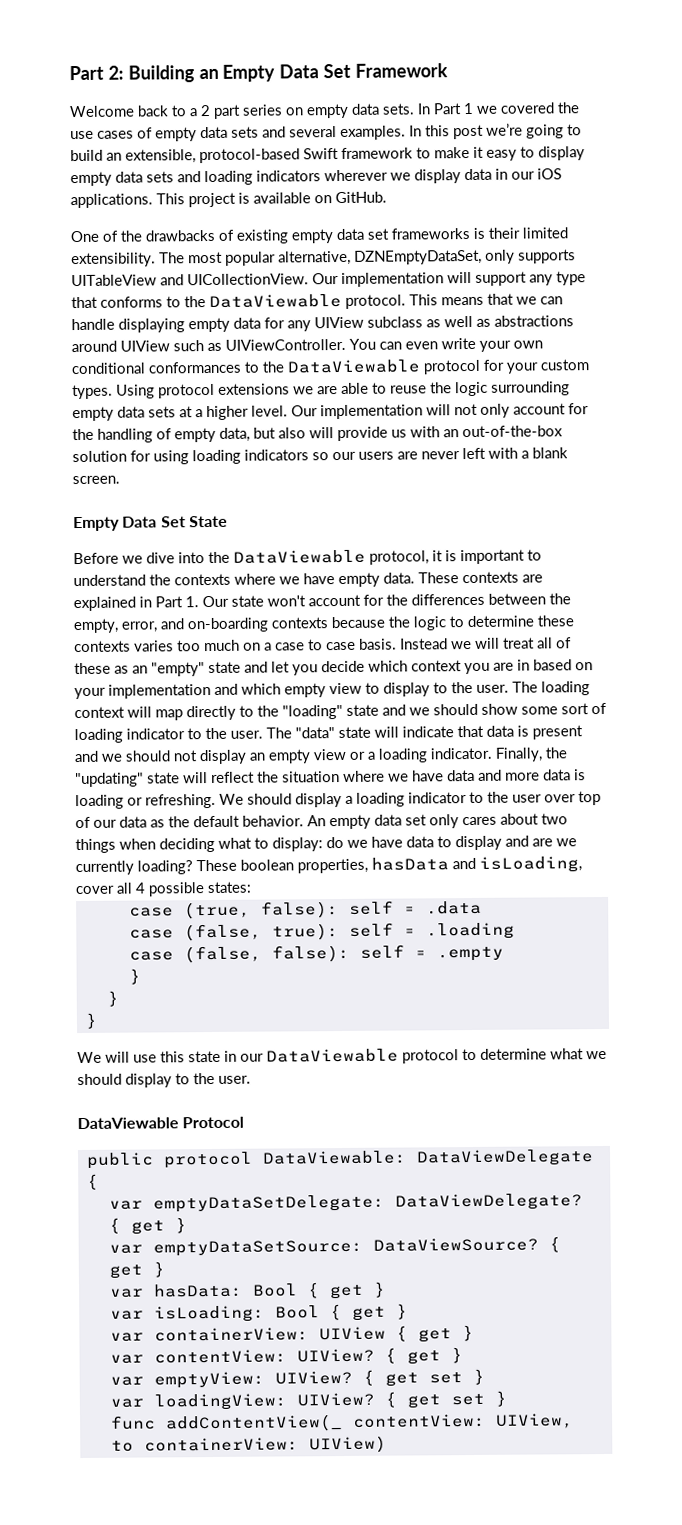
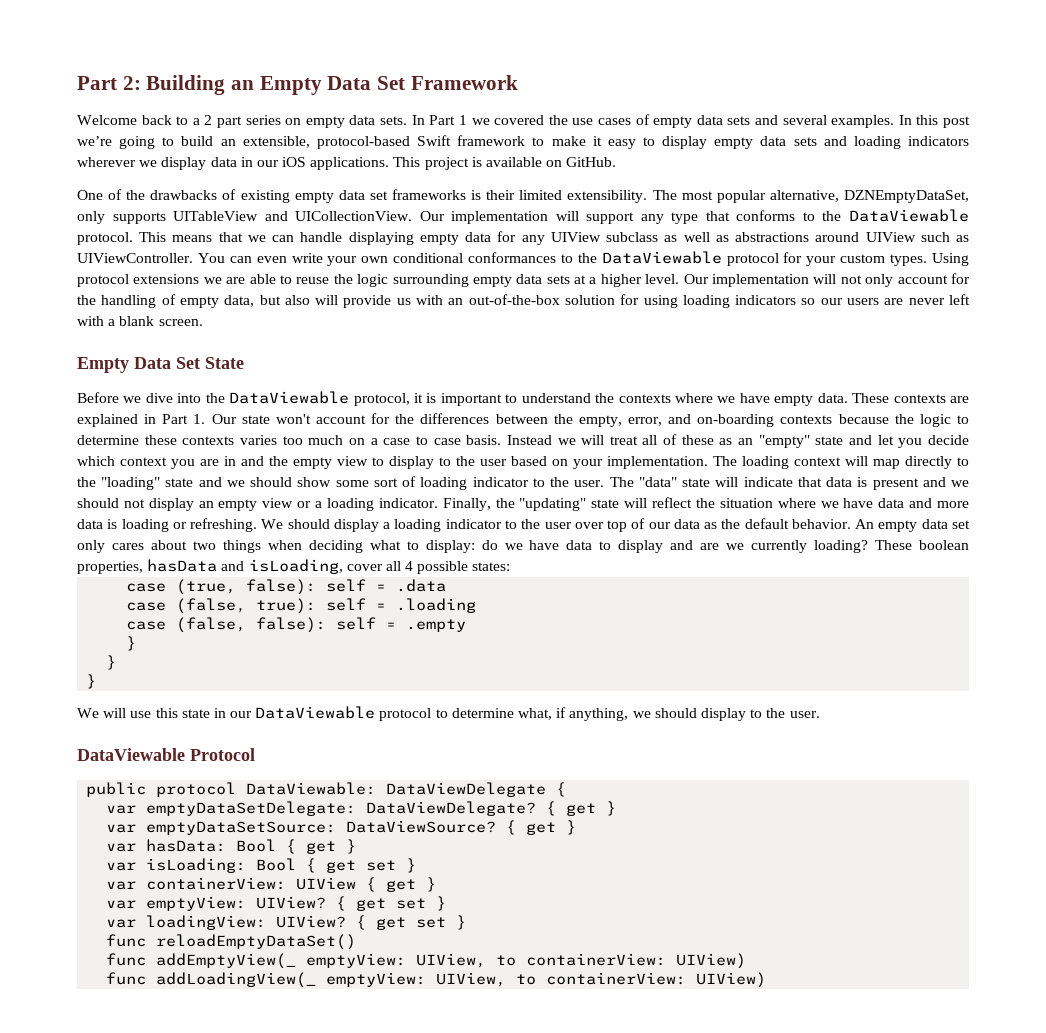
- Instead we will treat all of these as an "empty" state and let you decide which context you are in based on your implementation and which empty view to display to the user.
+ Instead we will treat all of these as an "empty" state and let you decide which context you are in and the empty view to display to the user based on your implementation.
- We will use this state in our DataViewable protocol to determine what we should display to the user.
+ We will use this state in our DataViewable protocol to determine what, if anything, we should display to the user.
- var isLoading: Bool { get }
+ var isLoading: Bool { get set }
- var contentView: UIView? { get }
- func addContentView(_ contentView: UIView, to containerView: UIView)
+ func reloadEmptyDataSet()
+ func addEmptyView(_ emptyView: UIView, to containerView: UIView)
+ func addLoadingView(_ emptyView: UIView, to containerView: UIView)

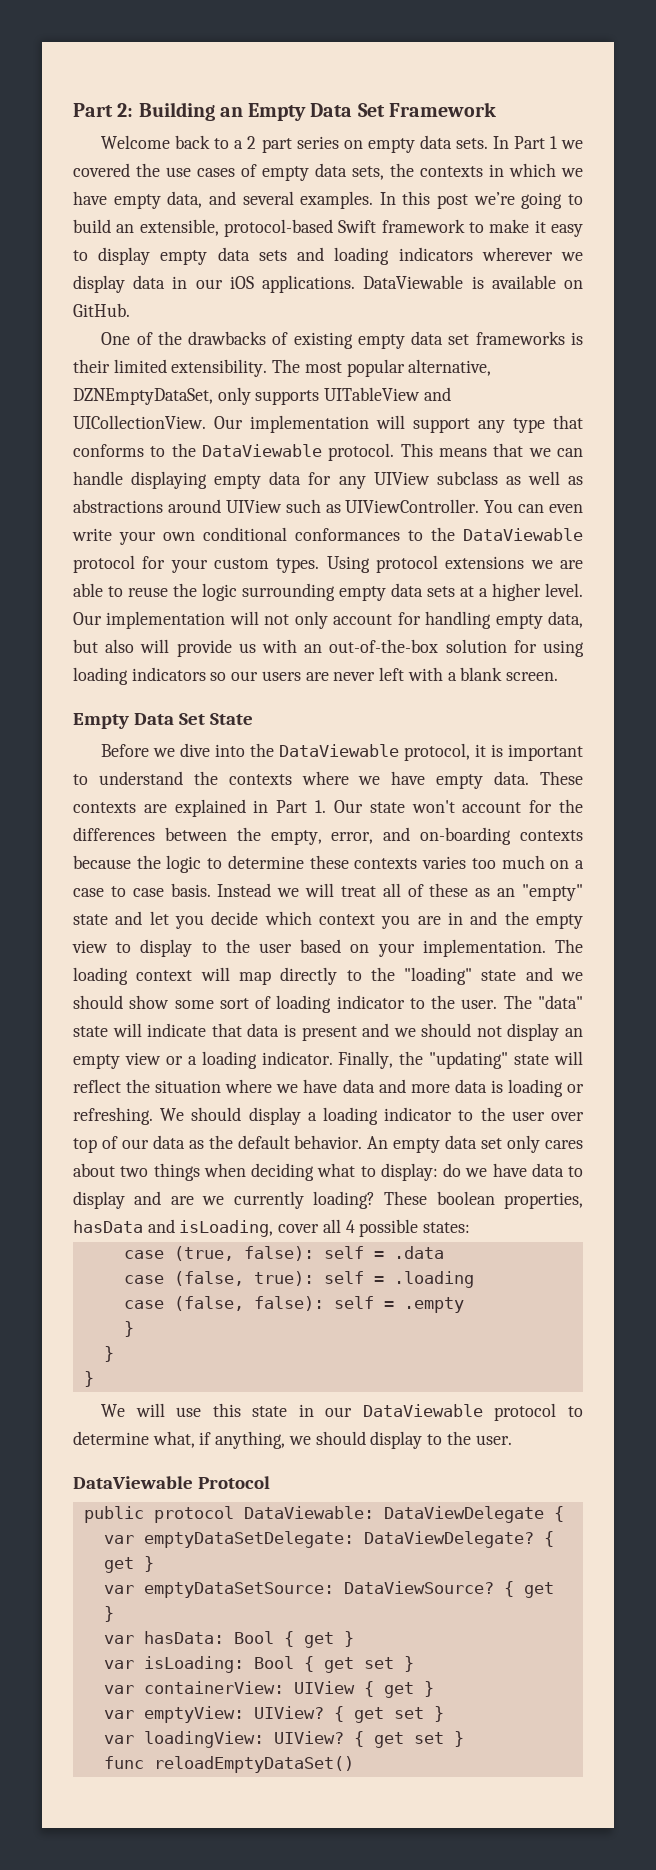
- In Part 1 we covered the use cases of empty data sets and several examples.
+ In Part 1 we covered the use cases of empty data sets, the contexts in which we have empty data, and several examples.
- This project is available on GitHub.
+ DataViewable is available on GitHub.
- Our implementation will not only account for the handling of empty data, but also will provide us with an out-of-the-box solution for using loading indicators so our users are never left with a blank screen.
+ Our implementation will not only account for handling empty data, but also will provide us with an out-of-the-box solution for using loading indicators so our users are never left with a blank screen.
- func addEmptyView(_ emptyView: UIView, to containerView: UIView)
- func addLoadingView(_ emptyView: UIView, to containerView: UIView)

